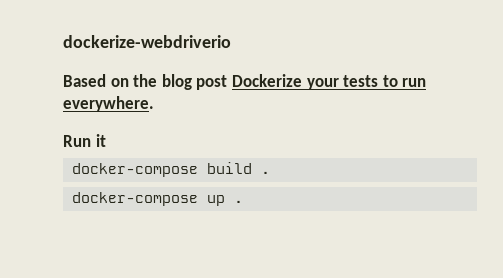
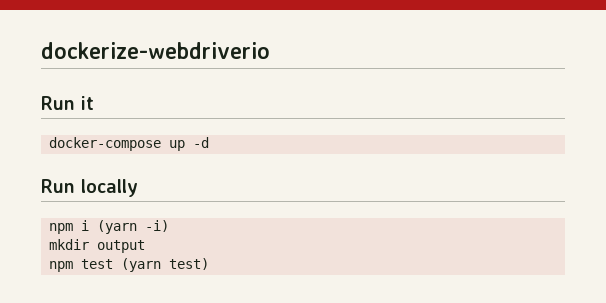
- Based on the blog post Dockerize your tests to run everywhere.
  Run it
- docker-compose build .
- docker-compose up .
+ docker-compose up -d
+ Run locally
+ npm i (yarn -i)
+ mkdir output
+ npm test (yarn test)

